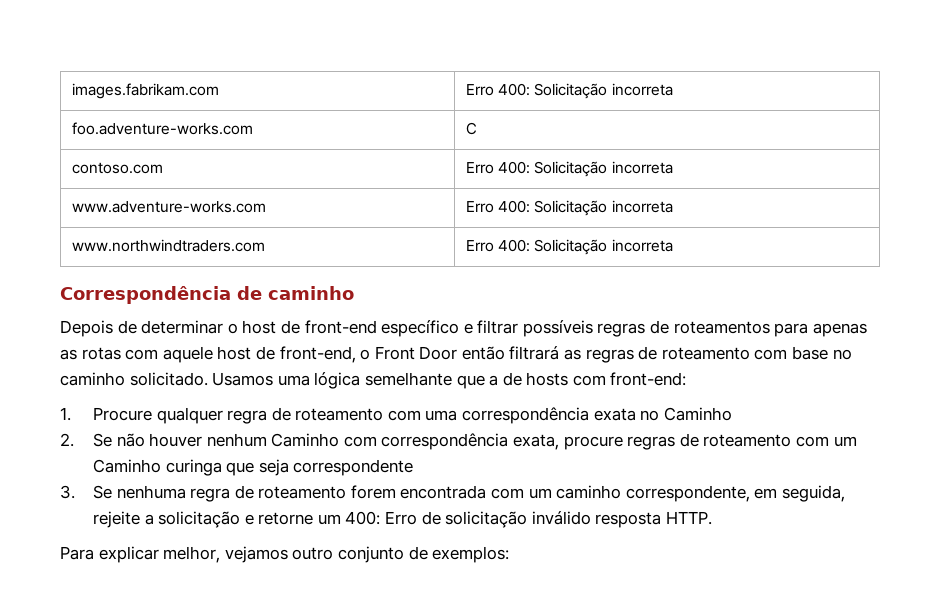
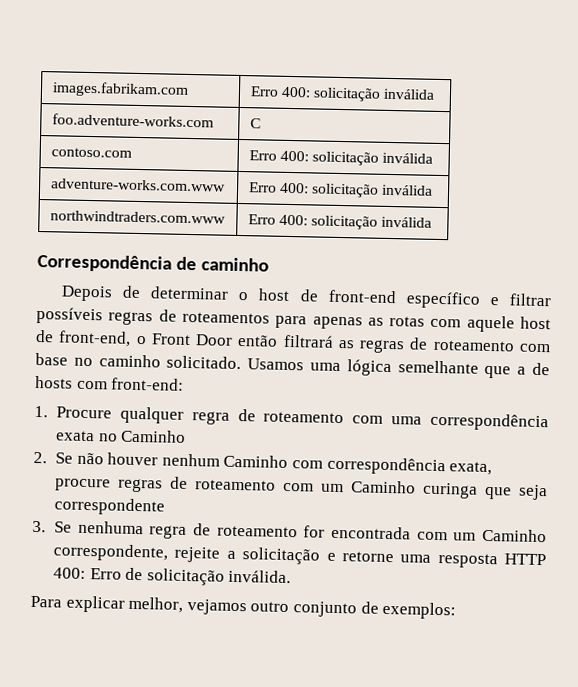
- images.fabrikam.com | Erro 400: Solicitação incorreta
+ images.fabrikam.com | Erro 400: solicitação inválida
- contoso.com | Erro 400: Solicitação incorreta
- www.adventure-works.com | Erro 400: Solicitação incorreta
- www.northwindtraders.com | Erro 400: Solicitação incorreta
+ contoso.com | Erro 400: solicitação inválida
+ adventure-works.com.www | Erro 400: solicitação inválida
+ northwindtraders.com.www | Erro 400: solicitação inválida
- 3. Se nenhuma regra de roteamento forem encontrada com um caminho correspondente, em seguida, rejeite a solicitação e retorne um 400: Erro de solicitação inválido resposta HTTP.
+ 3. Se nenhuma regra de roteamento for encontrada com um Caminho correspondente, rejeite a solicitação e retorne uma resposta HTTP 400: Erro de solicitação inválida.

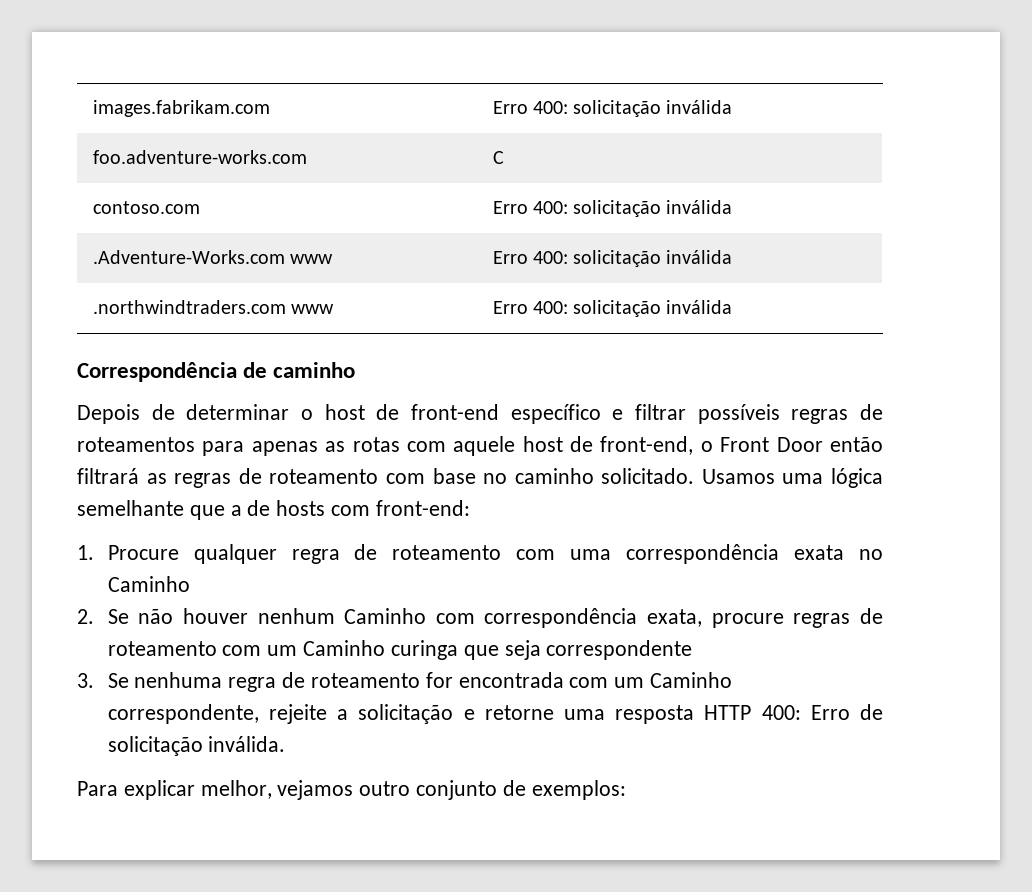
- adventure-works.com.www | Erro 400: solicitação inválida
- northwindtraders.com.www | Erro 400: solicitação inválida
+ .Adventure-Works.com www | Erro 400: solicitação inválida
+ .northwindtraders.com www | Erro 400: solicitação inválida

